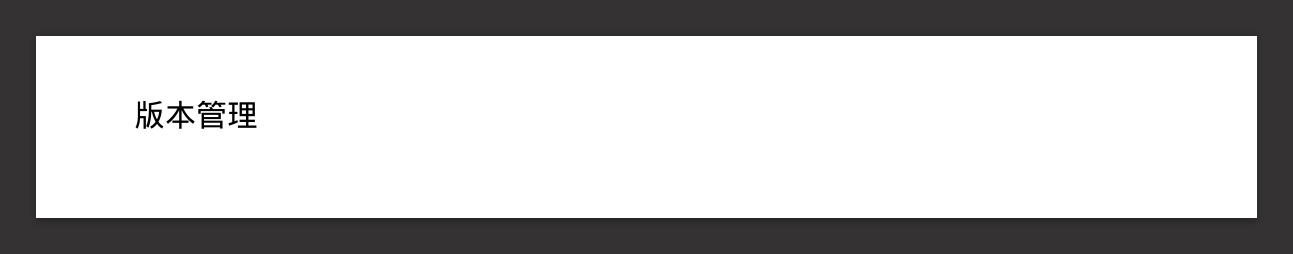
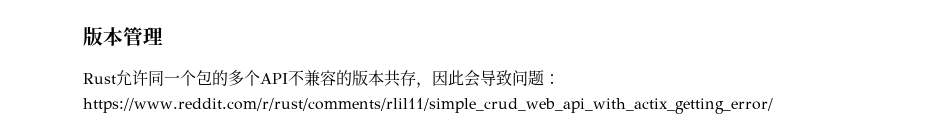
+ Rust允许同一个包的多个API不兼容的版本共存，因此会导致问题：https://www.reddit.com/r/rust/comments/rlil11/simple_crud_web_api_with_actix_getting_error/

